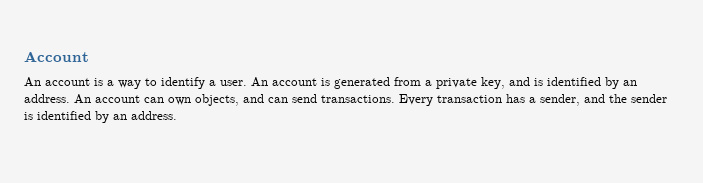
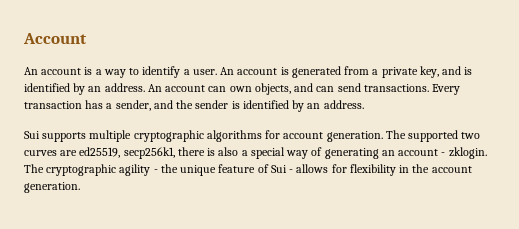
+ Sui supports multiple cryptographic algorithms for account generation. The supported two curves are ed25519, secp256k1, there is also a special way of generating an account - zklogin. The cryptographic agility - the unique feature of Sui - allows for flexibility in the account generation.

